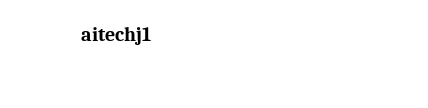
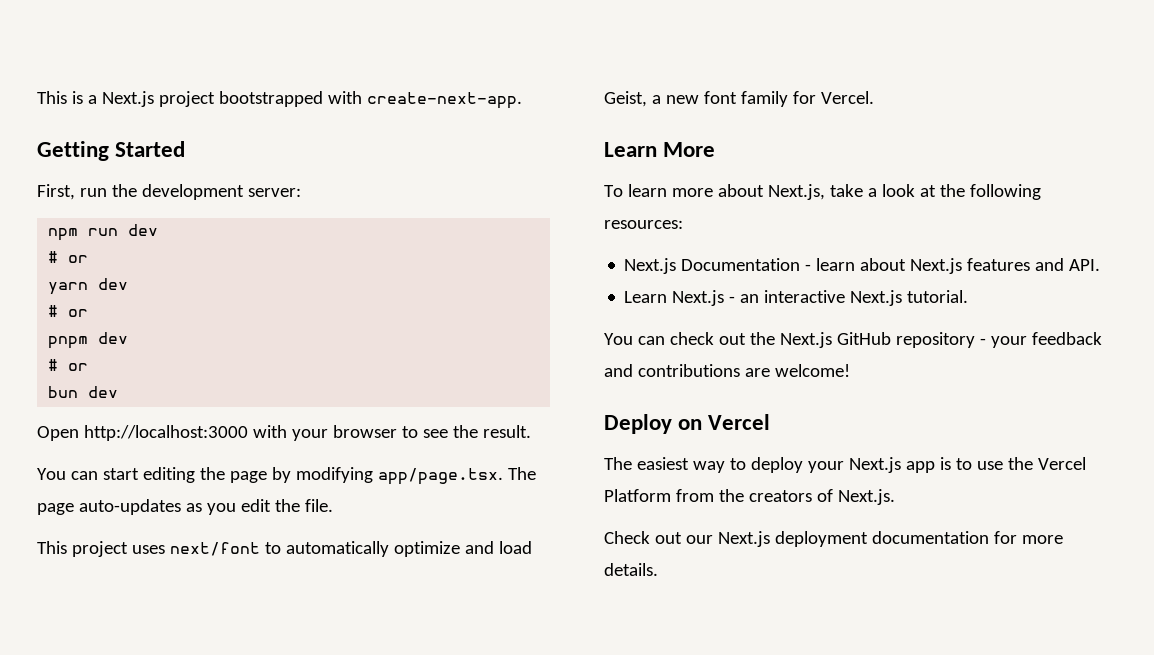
- aitechj1
+ This is a Next.js project bootstrapped with create-next-app.
+ Getting Started
+ First, run the development server:
+ npm run dev
+ # or
+ yarn dev
+ # or
+ pnpm dev
+ # or
+ bun dev
+ Open http://localhost:3000 with your browser to see the result.
+ You can start editing the page by modifying app/page.tsx. The page auto-updates as you edit the file.
+ This project uses next/font to automatically optimize and load Geist, a new font family for Vercel.
+ Learn More
+ To learn more about Next.js, take a look at the following resources:
+ Next.js Documentation - learn about Next.js features and API.
+ Learn Next.js - an interactive Next.js tutorial.
+ You can check out the Next.js GitHub repository - your feedback and contributions are welcome!
+ Deploy on Vercel
+ The easiest way to deploy your Next.js app is to use the Vercel Platform from the creators of Next.js.
+ Check out our Next.js deployment documentation for more details.

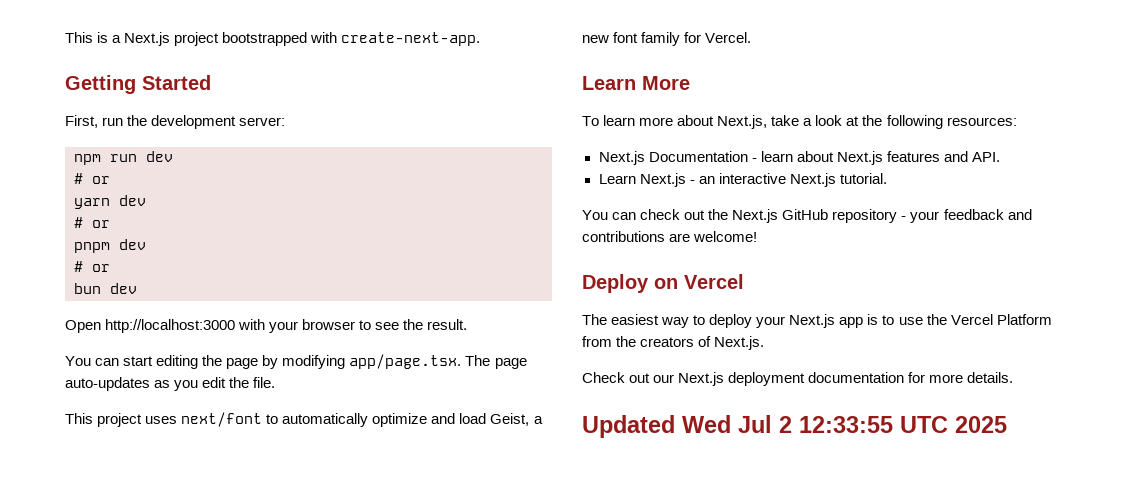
+ Updated Wed Jul 2 12:33:55 UTC 2025

